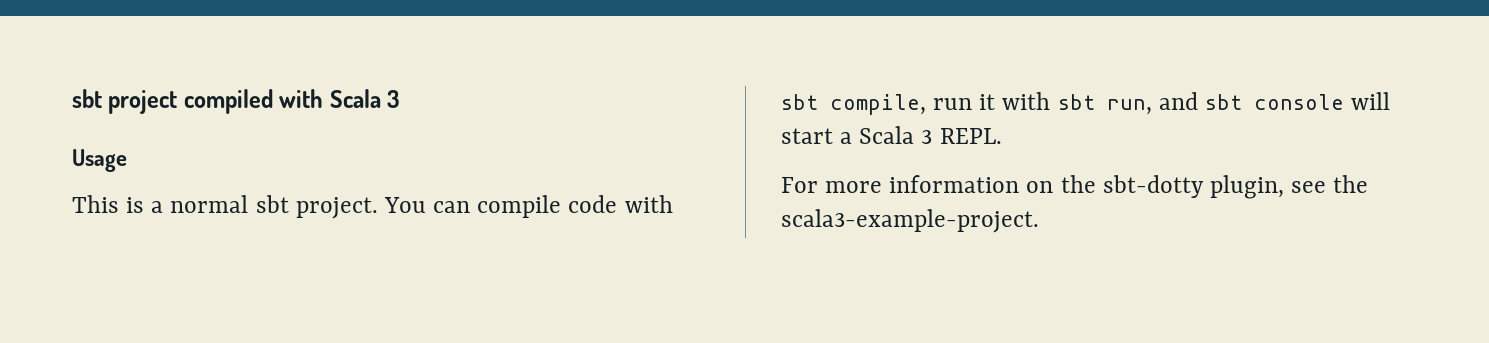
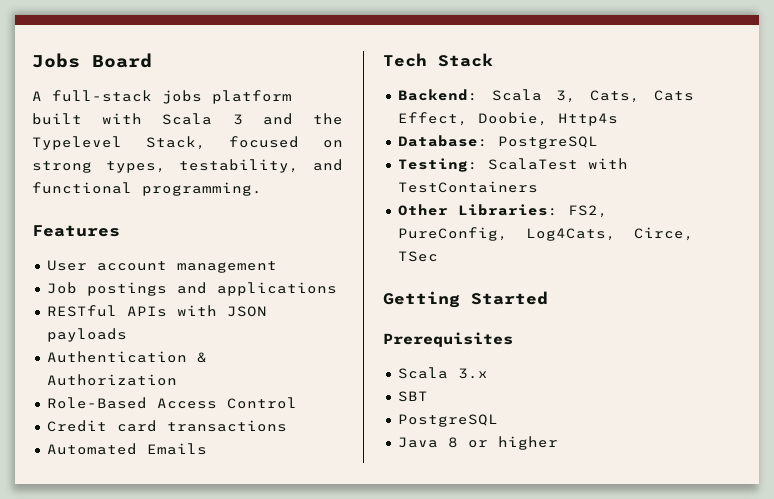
- sbt project compiled with Scala 3
- Usage
- This is a normal sbt project. You can compile code with sbt compile, run it with sbt run, and sbt console will start a Scala 3 REPL.
- For more information on the sbt-dotty plugin, see the scala3-example-project.
+ Jobs Board
+ A full-stack jobs platform built with Scala 3 and the Typelevel Stack, focused on strong types, testability, and functional programming.
+ Features
+ User account management
+ Job postings and applications
+ RESTful APIs with JSON payloads
+ Authentication & Authorization
+ Role-Based Access Control
+ Credit card transactions
+ Automated Emails
+ Tech Stack
+ Backend: Scala 3, Cats, Cats Effect, Doobie, Http4s
+ Database: PostgreSQL
+ Testing: ScalaTest with TestContainers
+ Other Libraries: FS2, PureConfig, Log4Cats, Circe, TSec
+ Getting Started
+ Prerequisites
+ Scala 3.x
+ SBT
+ PostgreSQL
+ Java 8 or higher

